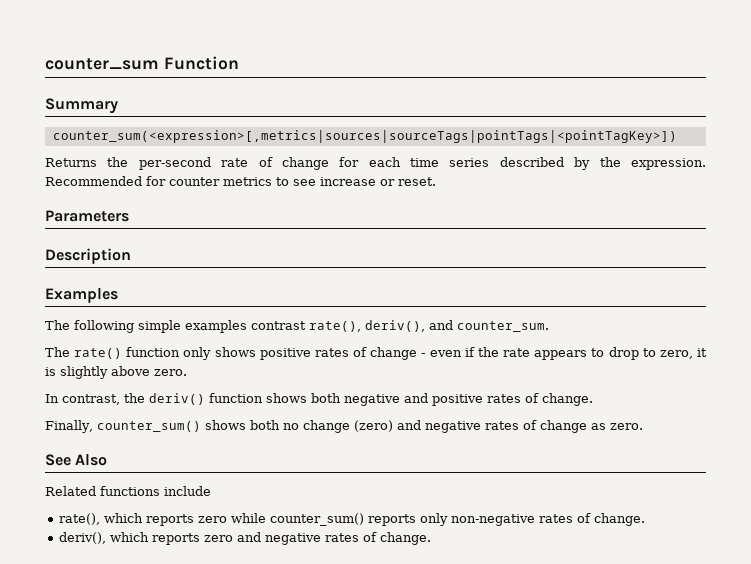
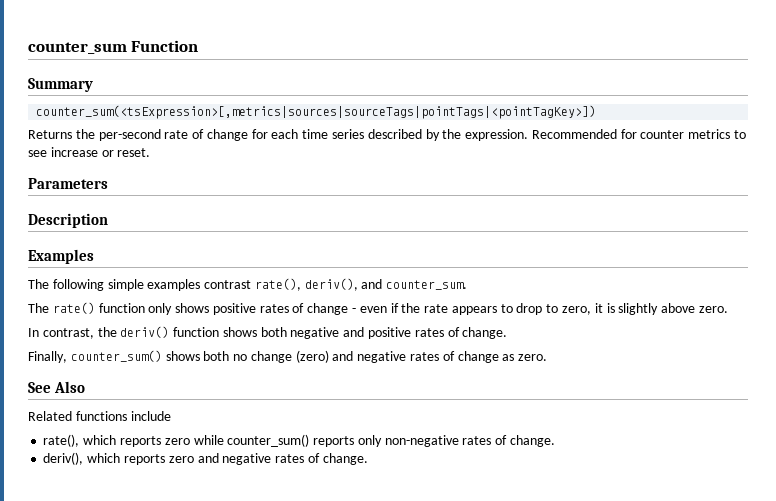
- counter_sum(<expression>[,metrics|sources|sourceTags|pointTags|<pointTagKey>])
+ counter_sum(<tsExpression>[,metrics|sources|sourceTags|pointTags|<pointTagKey>])

